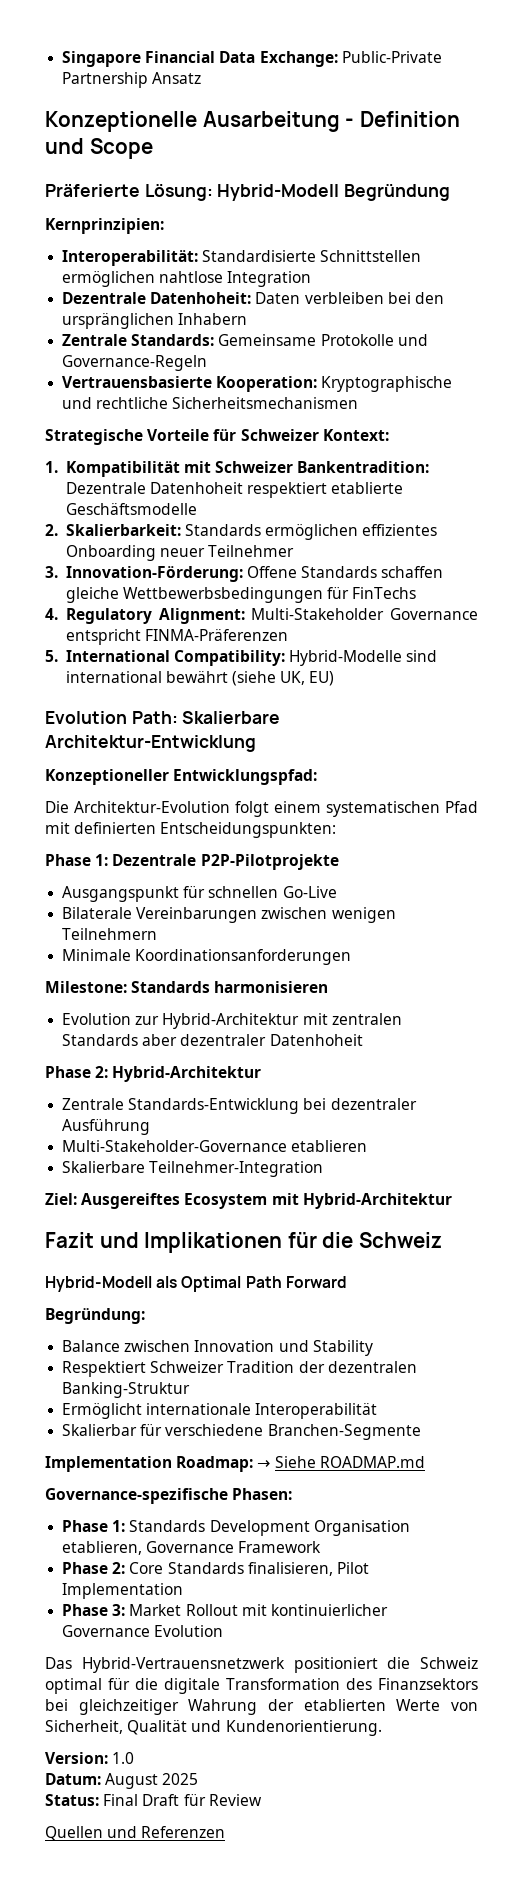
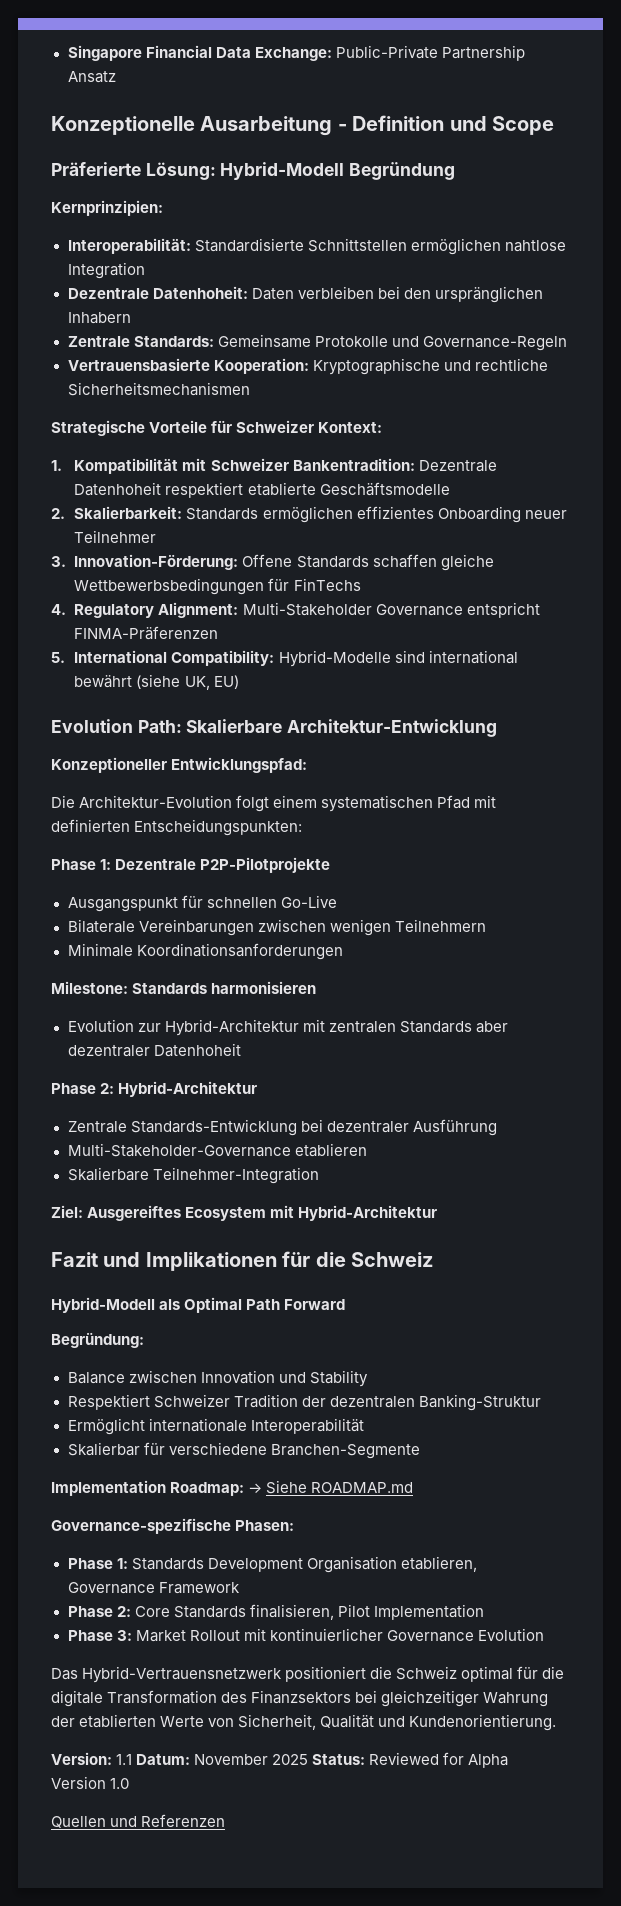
- Version: 1.0
- Datum: August 2025
- Status: Final Draft für Review
+ Version: 1.1 Datum: November 2025 Status: Reviewed for Alpha Version 1.0

